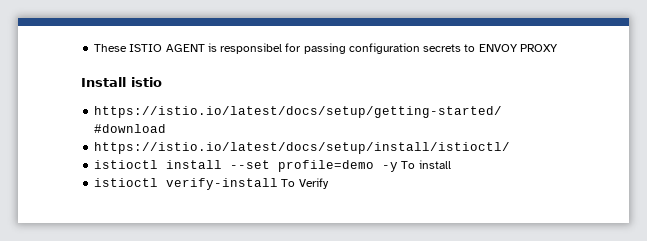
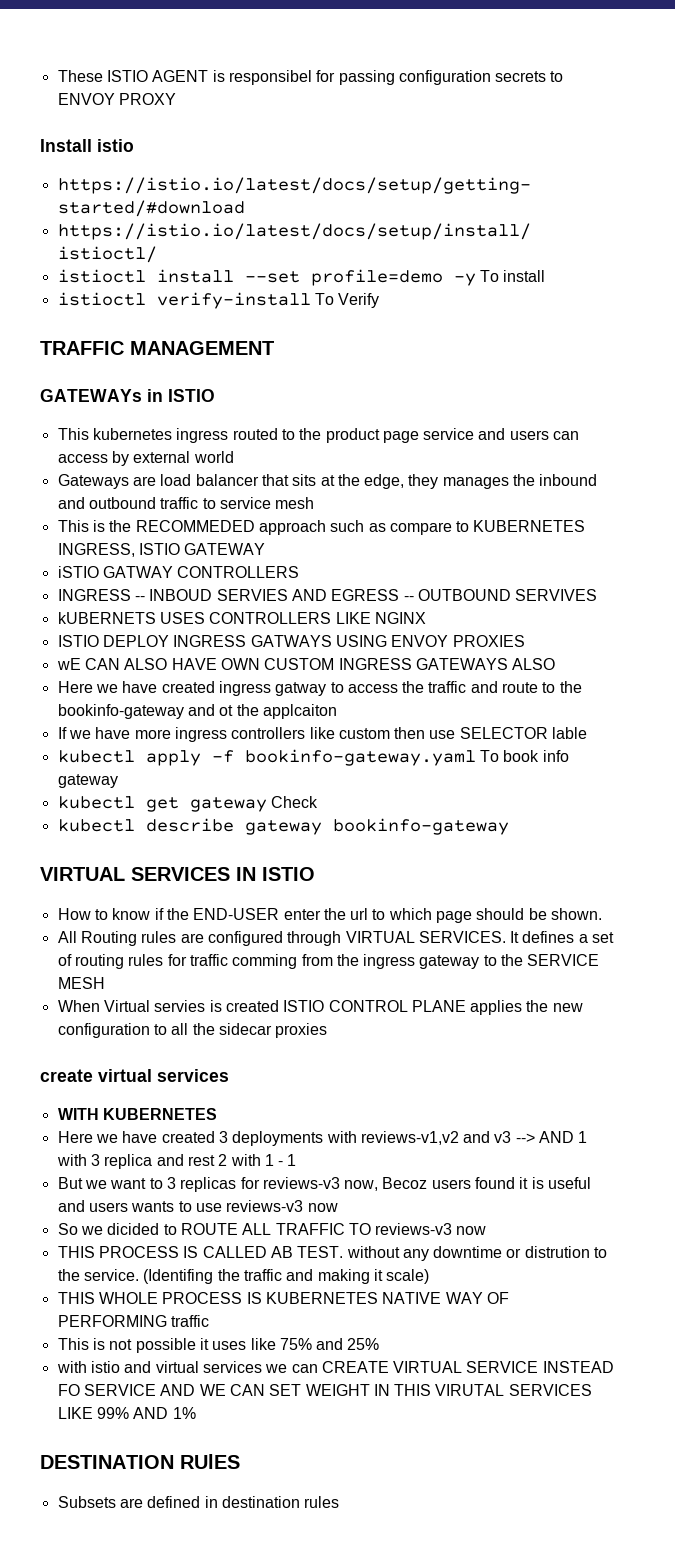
+ TRAFFIC MANAGEMENT
+ GATEWAYs in ISTIO
+ This kubernetes ingress routed to the product page service and users can access by external world
+ Gateways are load balancer that sits at the edge, they manages the inbound and outbound traffic to service mesh
+ This is the RECOMMEDED approach such as compare to KUBERNETES INGRESS, ISTIO GATEWAY
+ iSTIO GATWAY CONTROLLERS
+ INGRESS -- INBOUD SERVIES AND EGRESS -- OUTBOUND SERVIVES
+ kUBERNETS USES CONTROLLERS LIKE NGINX
+ ISTIO DEPLOY INGRESS GATWAYS USING ENVOY PROXIES
+ wE CAN ALSO HAVE OWN CUSTOM INGRESS GATEWAYS ALSO
+ Here we have created ingress gatway to access the traffic and route to the bookinfo-gateway and ot the applcaiton
+ If we have more ingress controllers like custom then use SELECTOR lable
+ kubectl apply -f bookinfo-gateway.yaml To book info gateway
+ kubectl get gateway Check
+ kubectl describe gateway bookinfo-gateway
+ VIRTUAL SERVICES IN ISTIO
+ How to know if the END-USER enter the url to which page should be shown.
+ All Routing rules are configured through VIRTUAL SERVICES. It defines a set of routing rules for traffic comming from the ingress gateway to the SERVICE MESH
+ When Virtual servies is created ISTIO CONTROL PLANE applies the new configuration to all the sidecar proxies
+ create virtual services
+ WITH KUBERNETES
+ Here we have created 3 deployments with reviews-v1,v2 and v3 --> AND 1 with 3 replica and rest 2 with 1 - 1
+ But we want to 3 replicas for reviews-v3 now, Becoz users found it is useful and users wants to use reviews-v3 now
+ So we dicided to ROUTE ALL TRAFFIC TO reviews-v3 now
+ THIS PROCESS IS CALLED AB TEST. without any downtime or distrution to the service. (Identifing the traffic and making it scale)
+ THIS WHOLE PROCESS IS KUBERNETES NATIVE WAY OF PERFORMING traffic
+ This is not possible it uses like 75% and 25%
+ with istio and virtual services we can CREATE VIRTUAL SERVICE INSTEAD FO SERVICE AND WE CAN SET WEIGHT IN THIS VIRUTAL SERVICES LIKE 99% AND 1%
+ DESTINATION RUlES
+ Subsets are defined in destination rules

